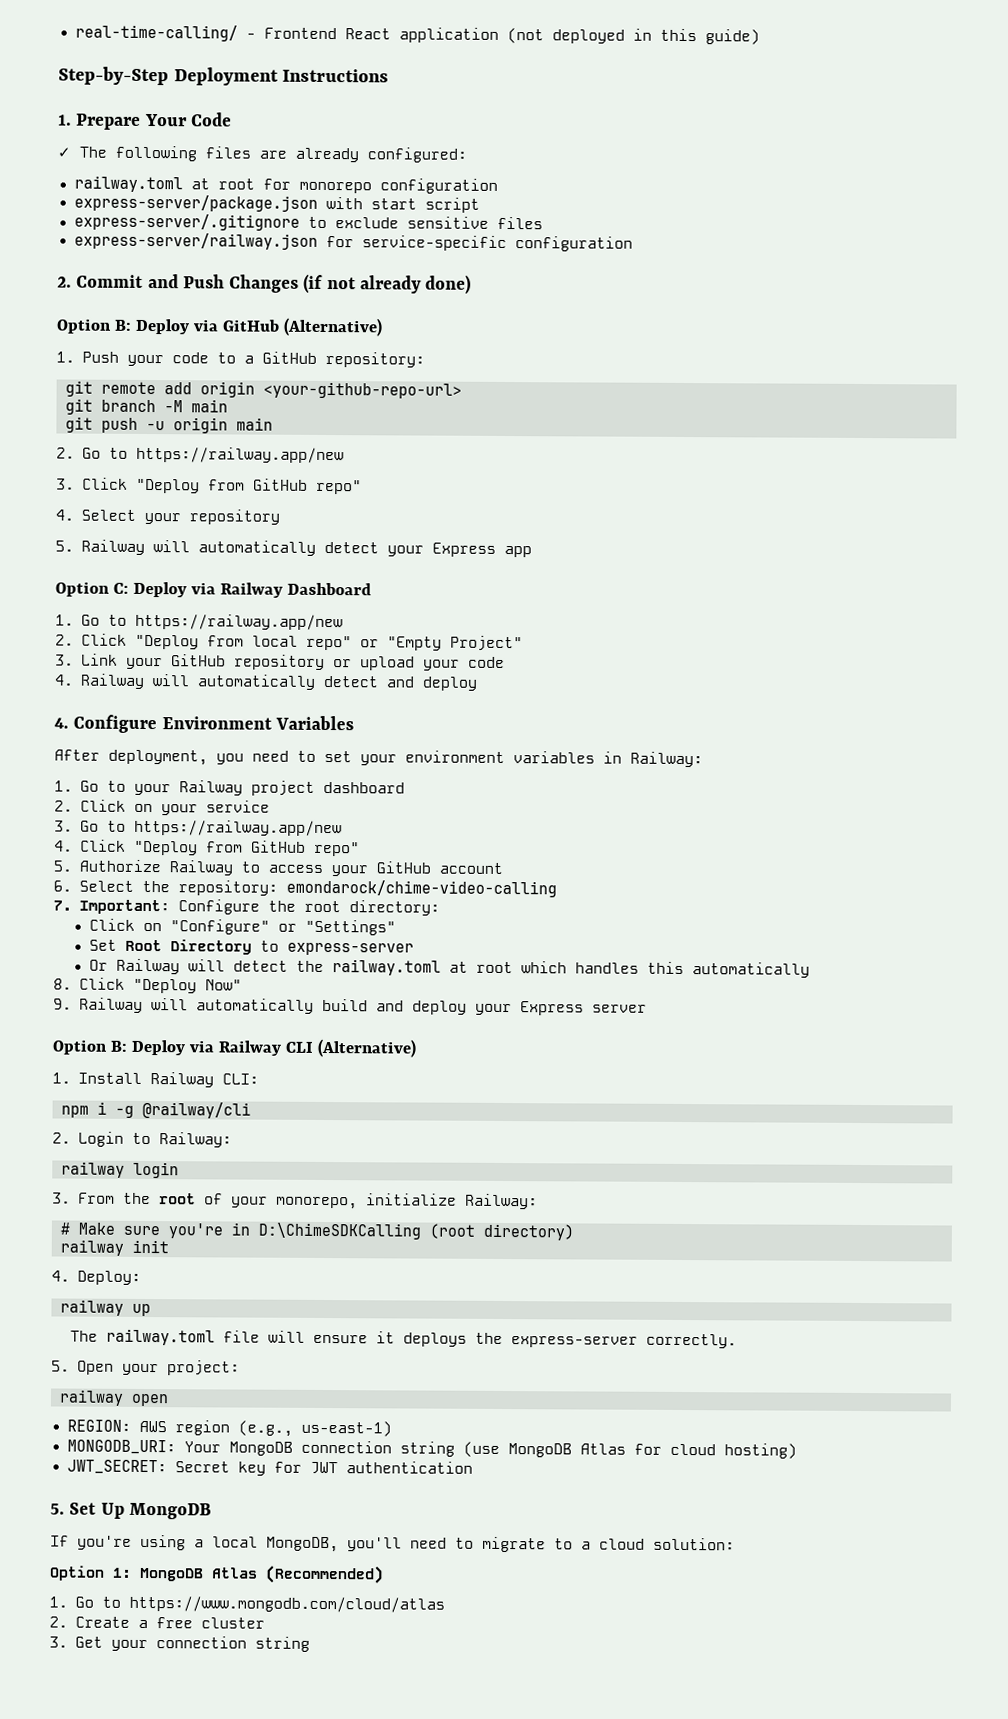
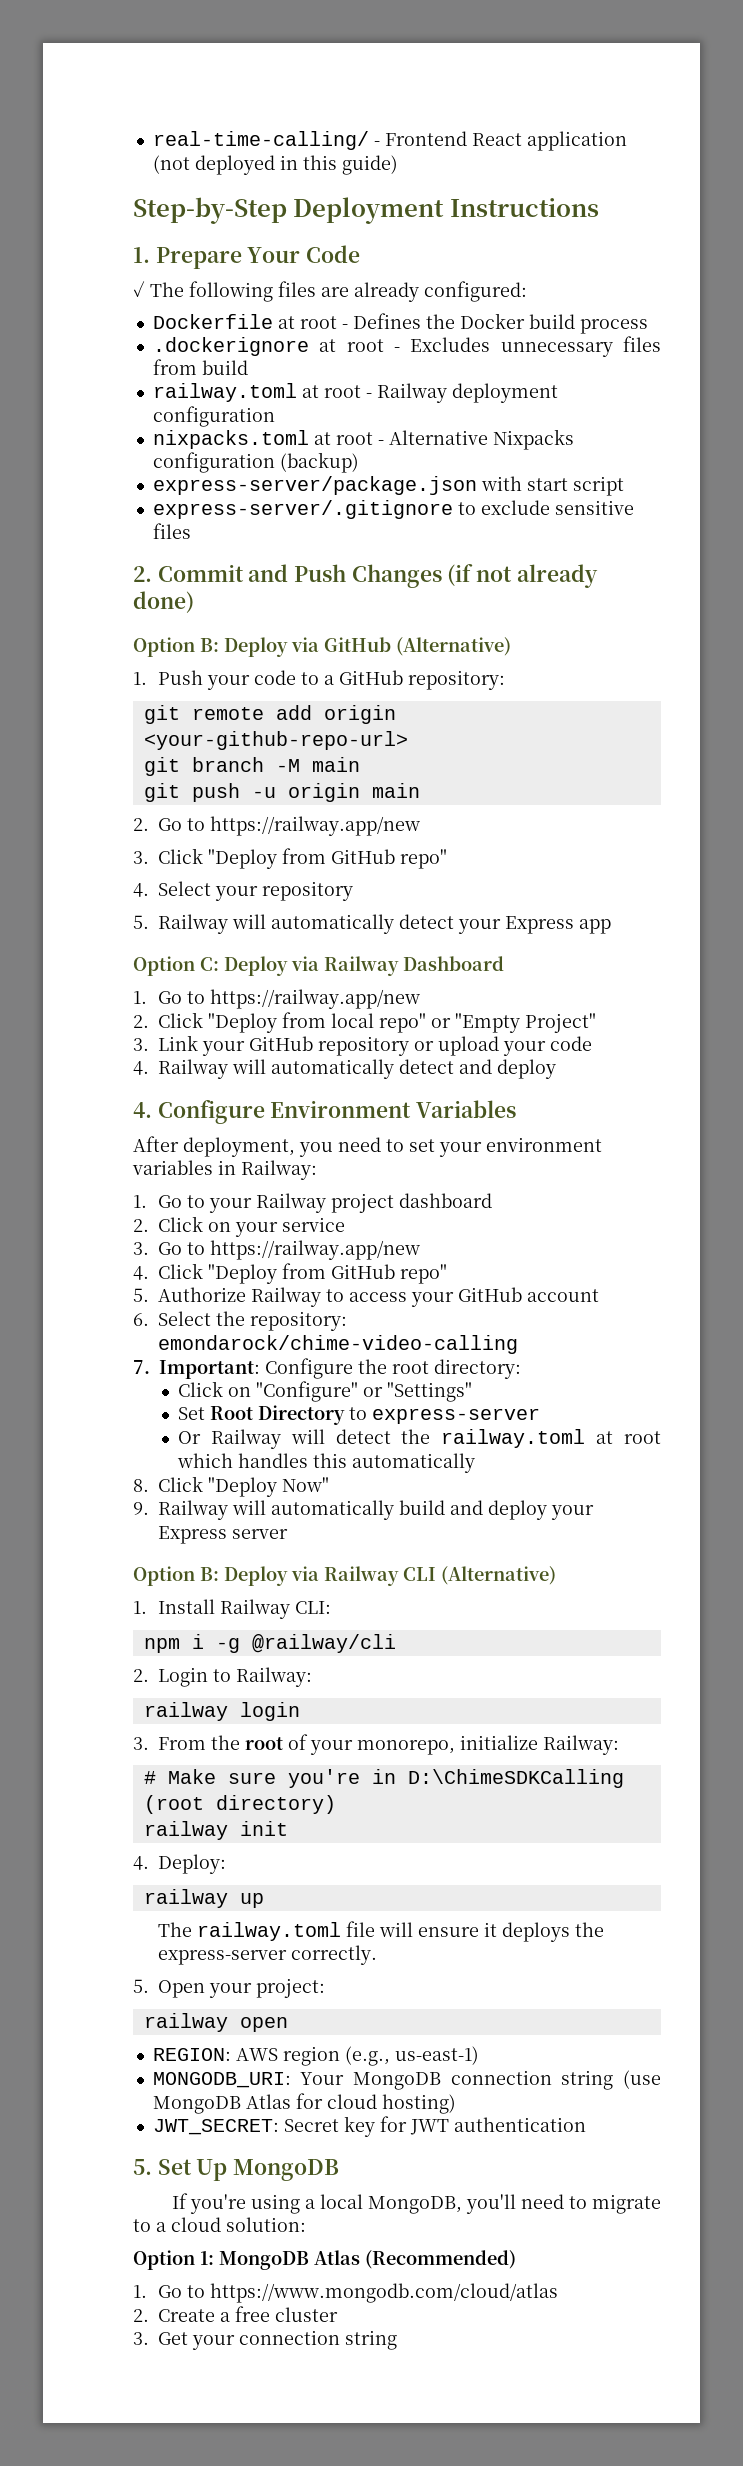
- railway.toml at root for monorepo configuration
+ Dockerfile at root - Defines the Docker build process
+ .dockerignore at root - Excludes unnecessary files from build
+ railway.toml at root - Railway deployment configuration
+ nixpacks.toml at root - Alternative Nixpacks configuration (backup)
- express-server/railway.json for service-specific configuration

